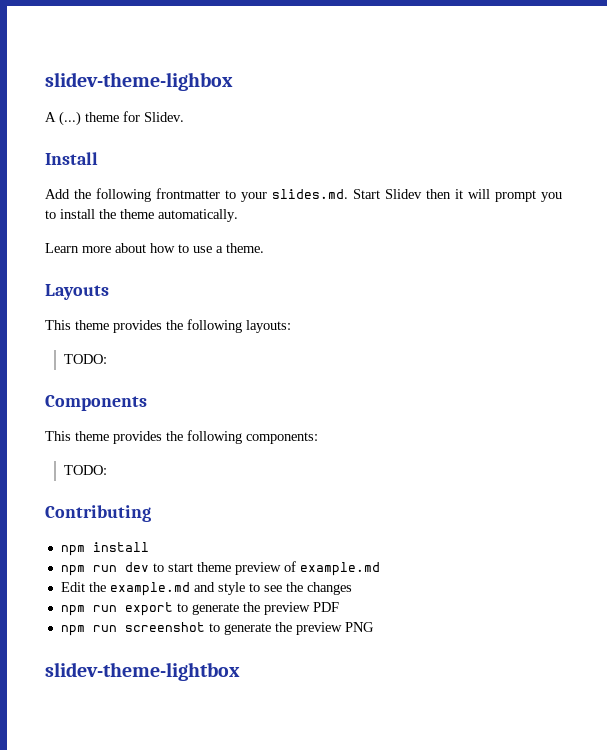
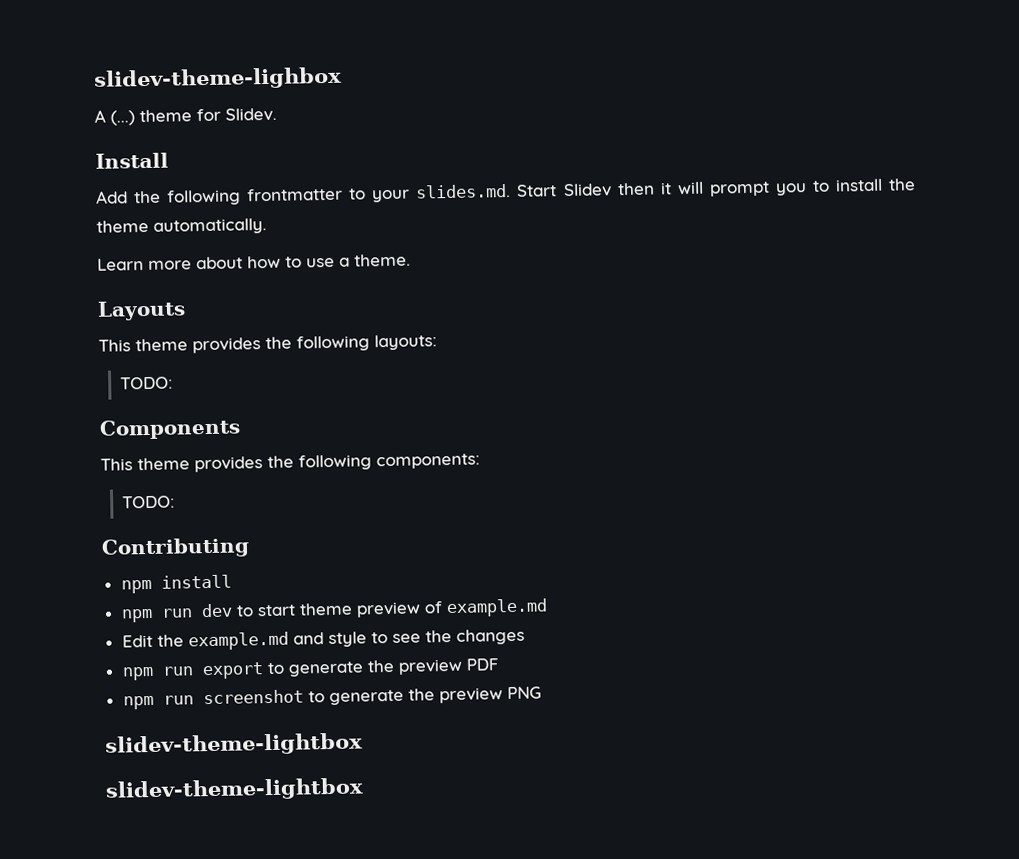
  npm run screenshot to generate the preview PNG
+ slidev-theme-lightbox

